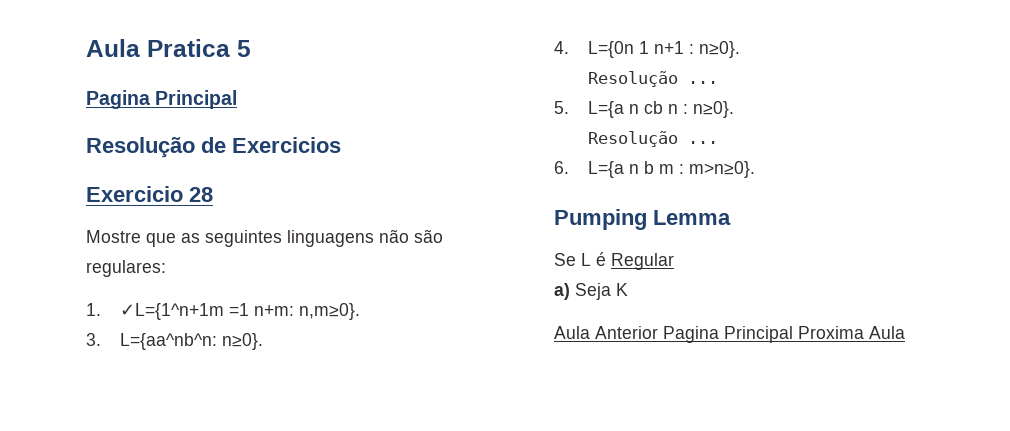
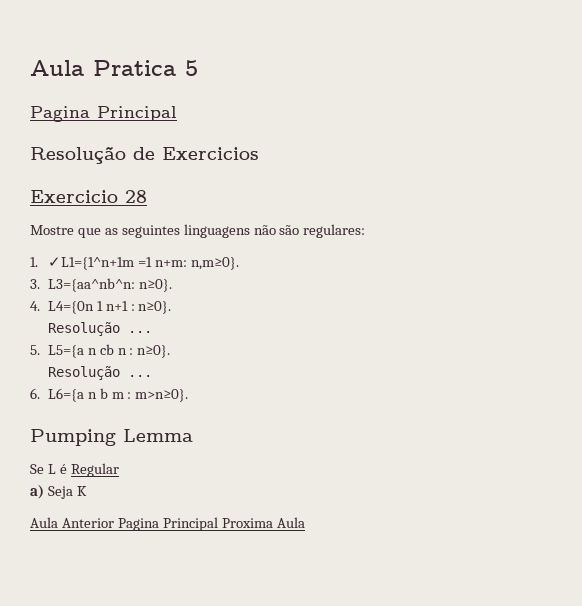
- 1. ✓L={1^n+1m =1 n+m: n,m≥0}.
+ 1. ✓L1={1^n+1m =1 n+m: n,m≥0}.
- 3. L={aa^nb^n: n≥0}.
+ 3. L3={aa^nb^n: n≥0}.
- 4. L={0n 1 n+1 : n≥0}.
+ 4. L4={0n 1 n+1 : n≥0}.
- 5. L={a n cb n : n≥0}.
+ 5. L5={a n cb n : n≥0}.
- 6. L={a n b m : m>n≥0}.
+ 6. L6={a n b m : m>n≥0}.

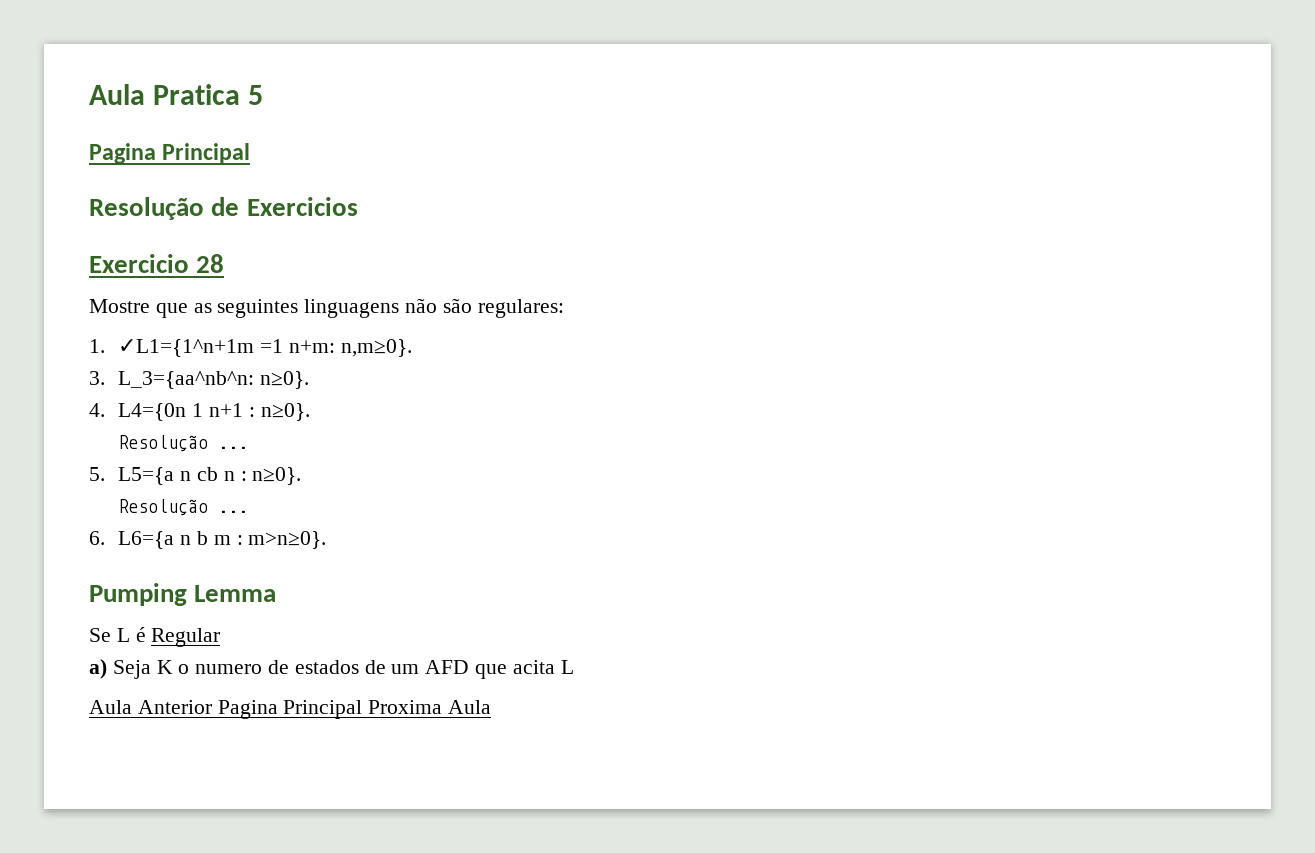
- 3. L3={aa^nb^n: n≥0}.
+ 3. L_3={aa^nb^n: n≥0}.
- a) Seja K
+ a) Seja K o numero de estados de um AFD que acita L

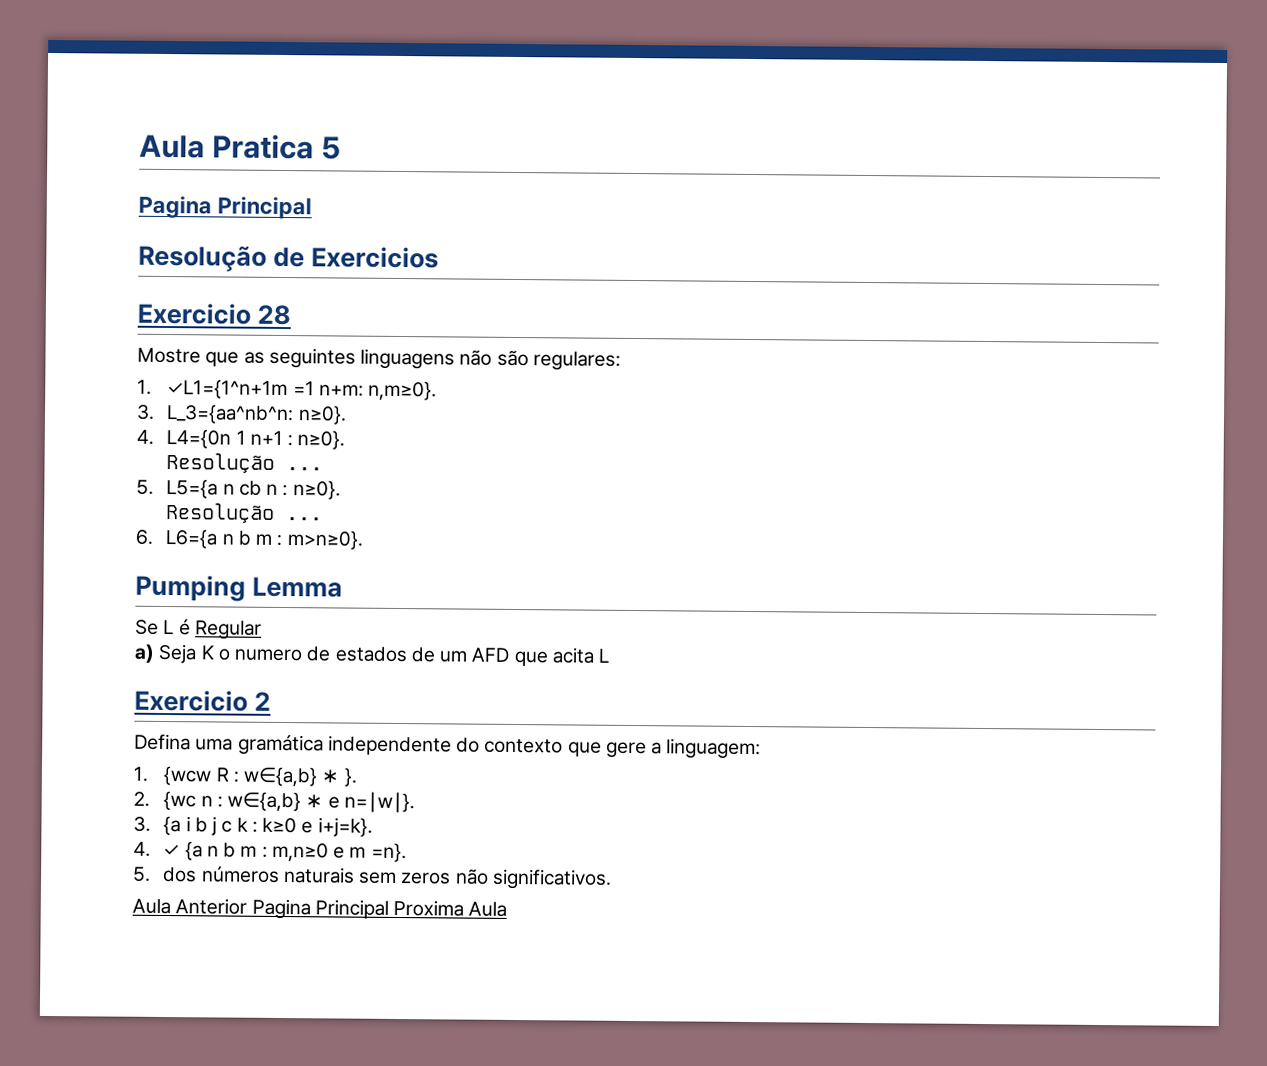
+ Exercicio 2
+ Defina uma gramática independente do contexto que gere a linguagem:
+ 1. {wcw R : w∈{a,b} ∗ }.
+ 2. {wc n : w∈{a,b} ∗ e n=∣w∣}.
+ 3. {a i b j c k : k≥0 e i+j=k}.
+ 4. ✓ {a n b m : m,n≥0 e m =n}.
+ 5. dos números naturais sem zeros não significativos.

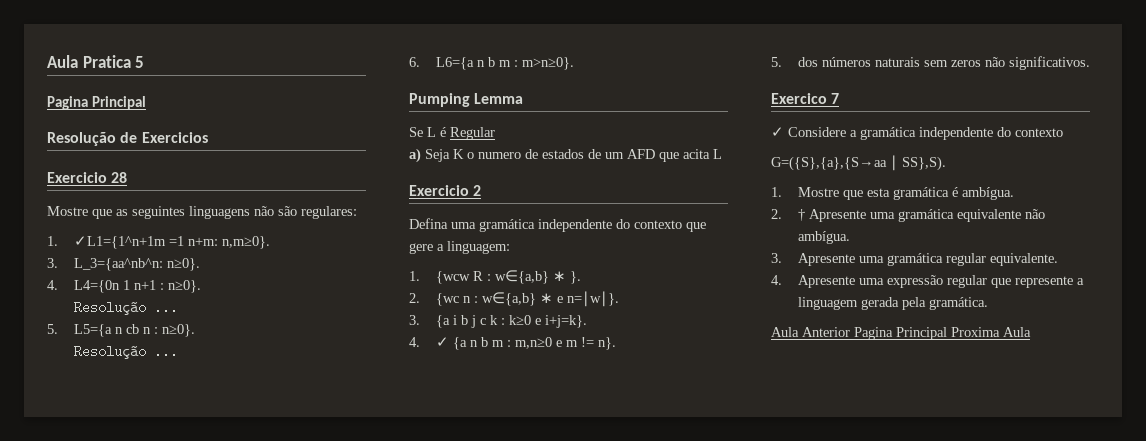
- 4. ✓ {a n b m : m,n≥0 e m =n}.
+ 4. ✓ {a n b m : m,n≥0 e m != n}.
+ Exercico 7
+ ✓ Considere a gramática independente do contexto
+ G=({S},{a},{S→aa ∣ SS},S).
+ 1. Mostre que esta gramática é ambígua.
+ 2. † Apresente uma gramática equivalente não ambígua.
+ 3. Apresente uma gramática regular equivalente.
+ 4. Apresente uma expressão regular que represente a linguagem gerada pela gramática.

